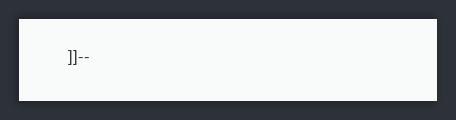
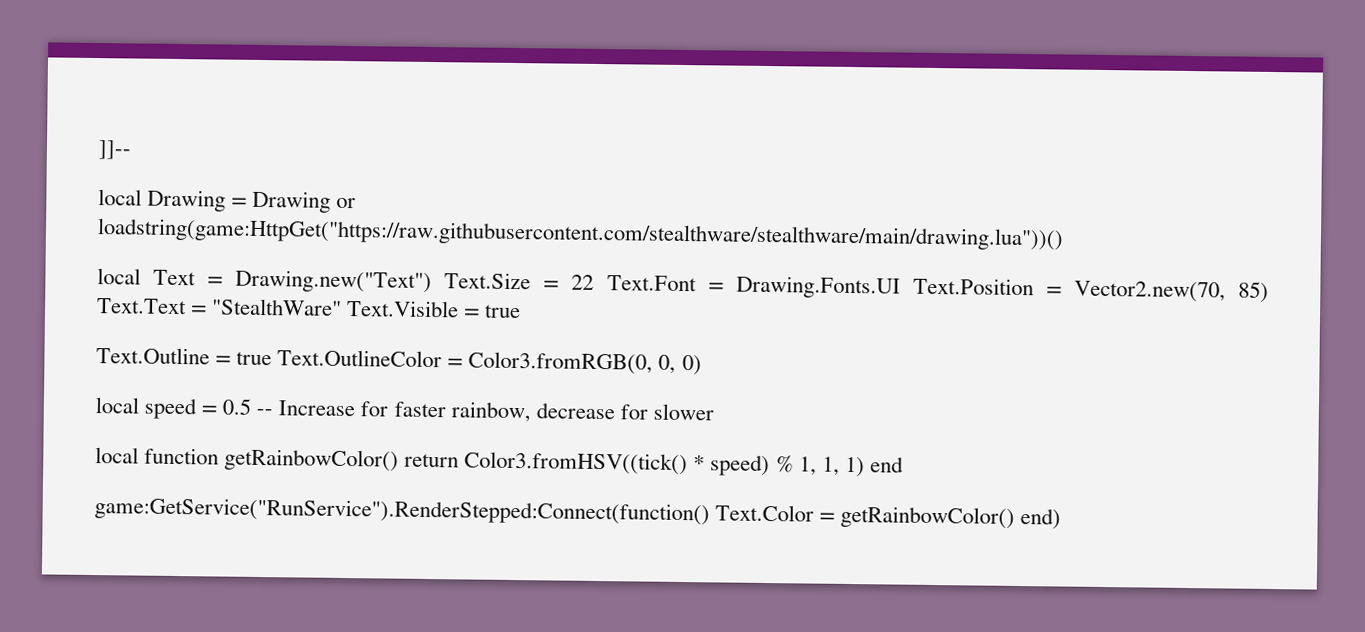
+ local Drawing = Drawing or loadstring(game:HttpGet("https://raw.githubusercontent.com/stealthware/stealthware/main/drawing.lua"))()
+ local Text = Drawing.new("Text") Text.Size = 22 Text.Font = Drawing.Fonts.UI Text.Position = Vector2.new(70, 85) Text.Text = "StealthWare" Text.Visible = true
+ Text.Outline = true Text.OutlineColor = Color3.fromRGB(0, 0, 0)
+ local speed = 0.5 -- Increase for faster rainbow, decrease for slower
+ local function getRainbowColor() return Color3.fromHSV((tick() * speed) % 1, 1, 1) end
+ game:GetService("RunService").RenderStepped:Connect(function() Text.Color = getRainbowColor() end)

